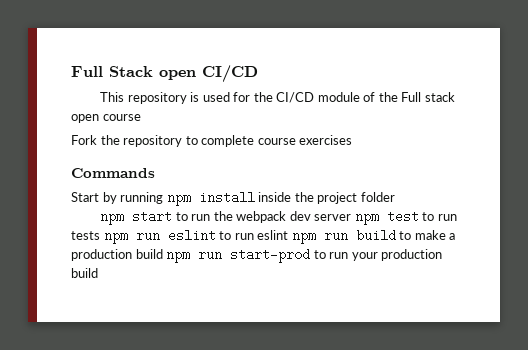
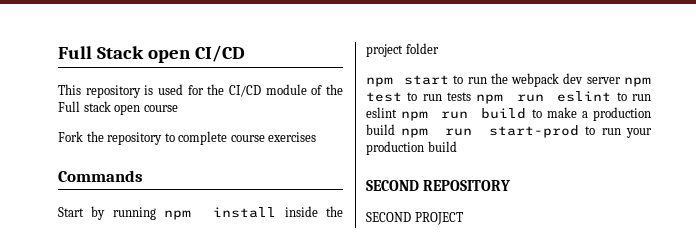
+ SECOND REPOSITORY
+ SECOND PROJECT

